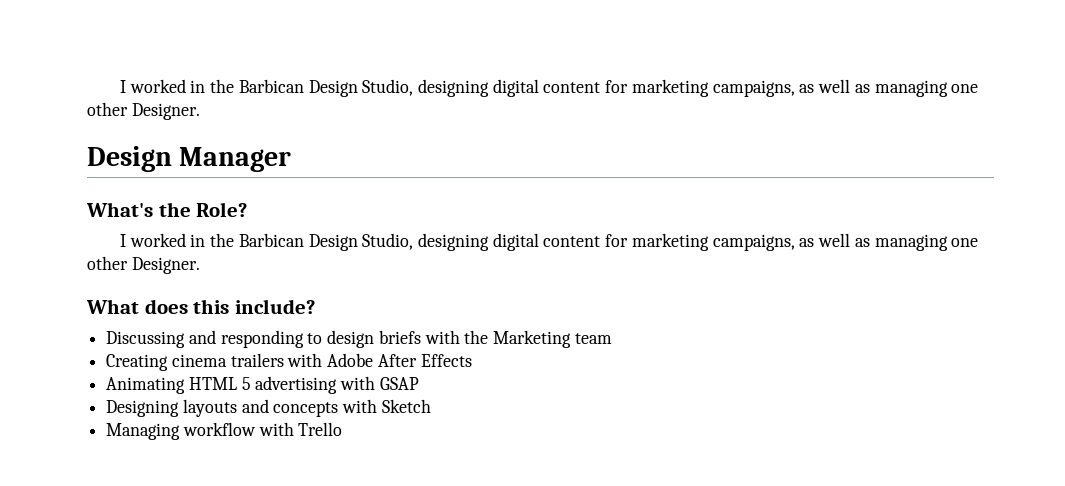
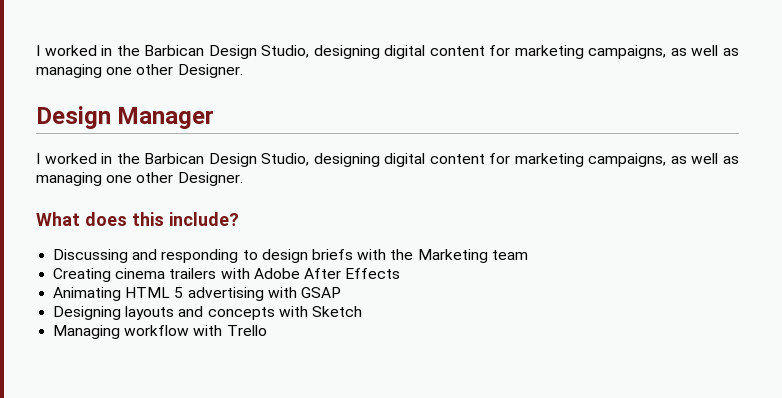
- What's the Role?

